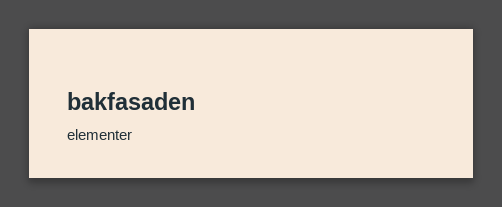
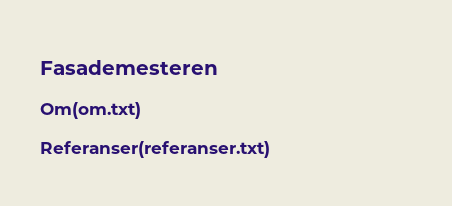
- bakfasaden
- elementer
+ Fasademesteren
+ Om(om.txt)
+ Referanser(referanser.txt)

